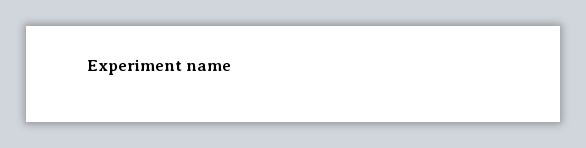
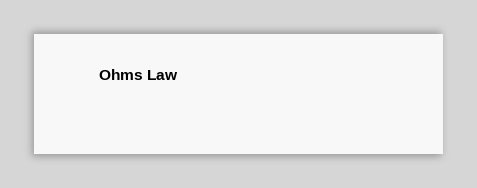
- Experiment name
+ Ohms Law

